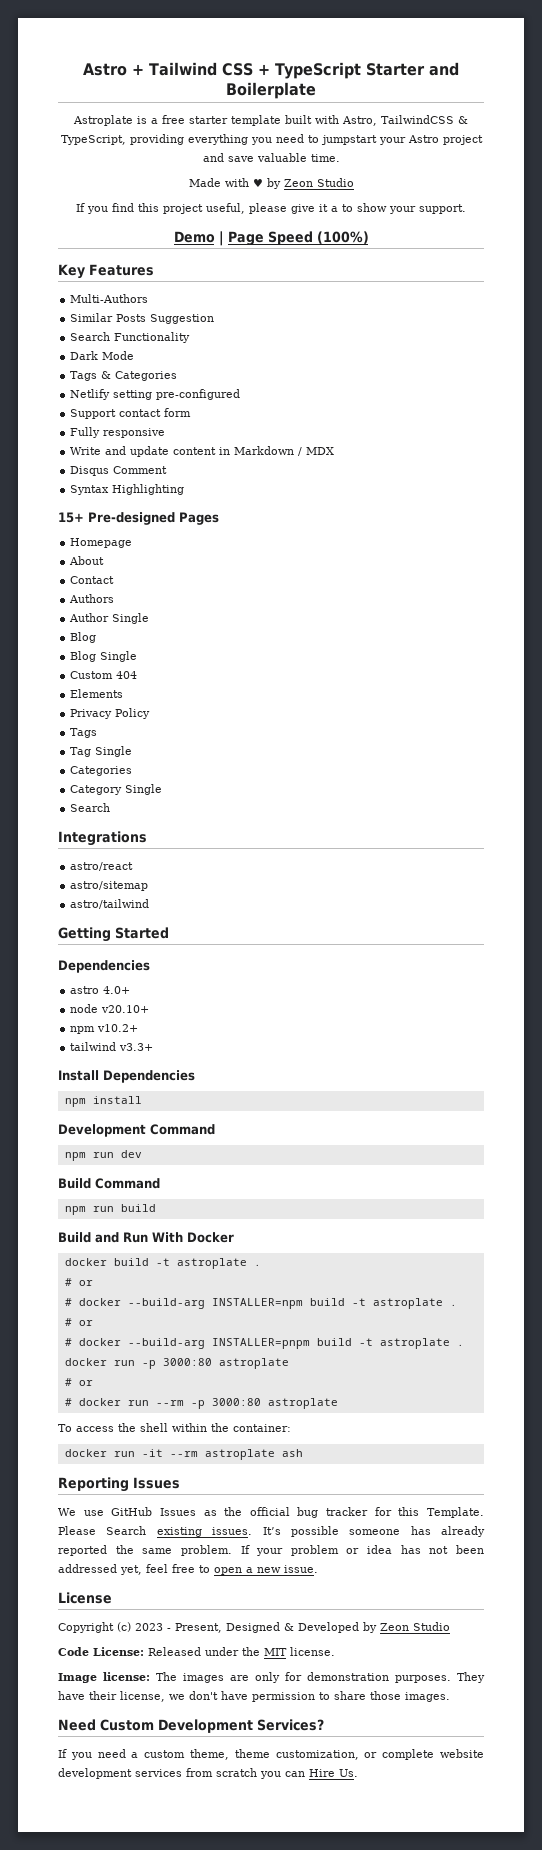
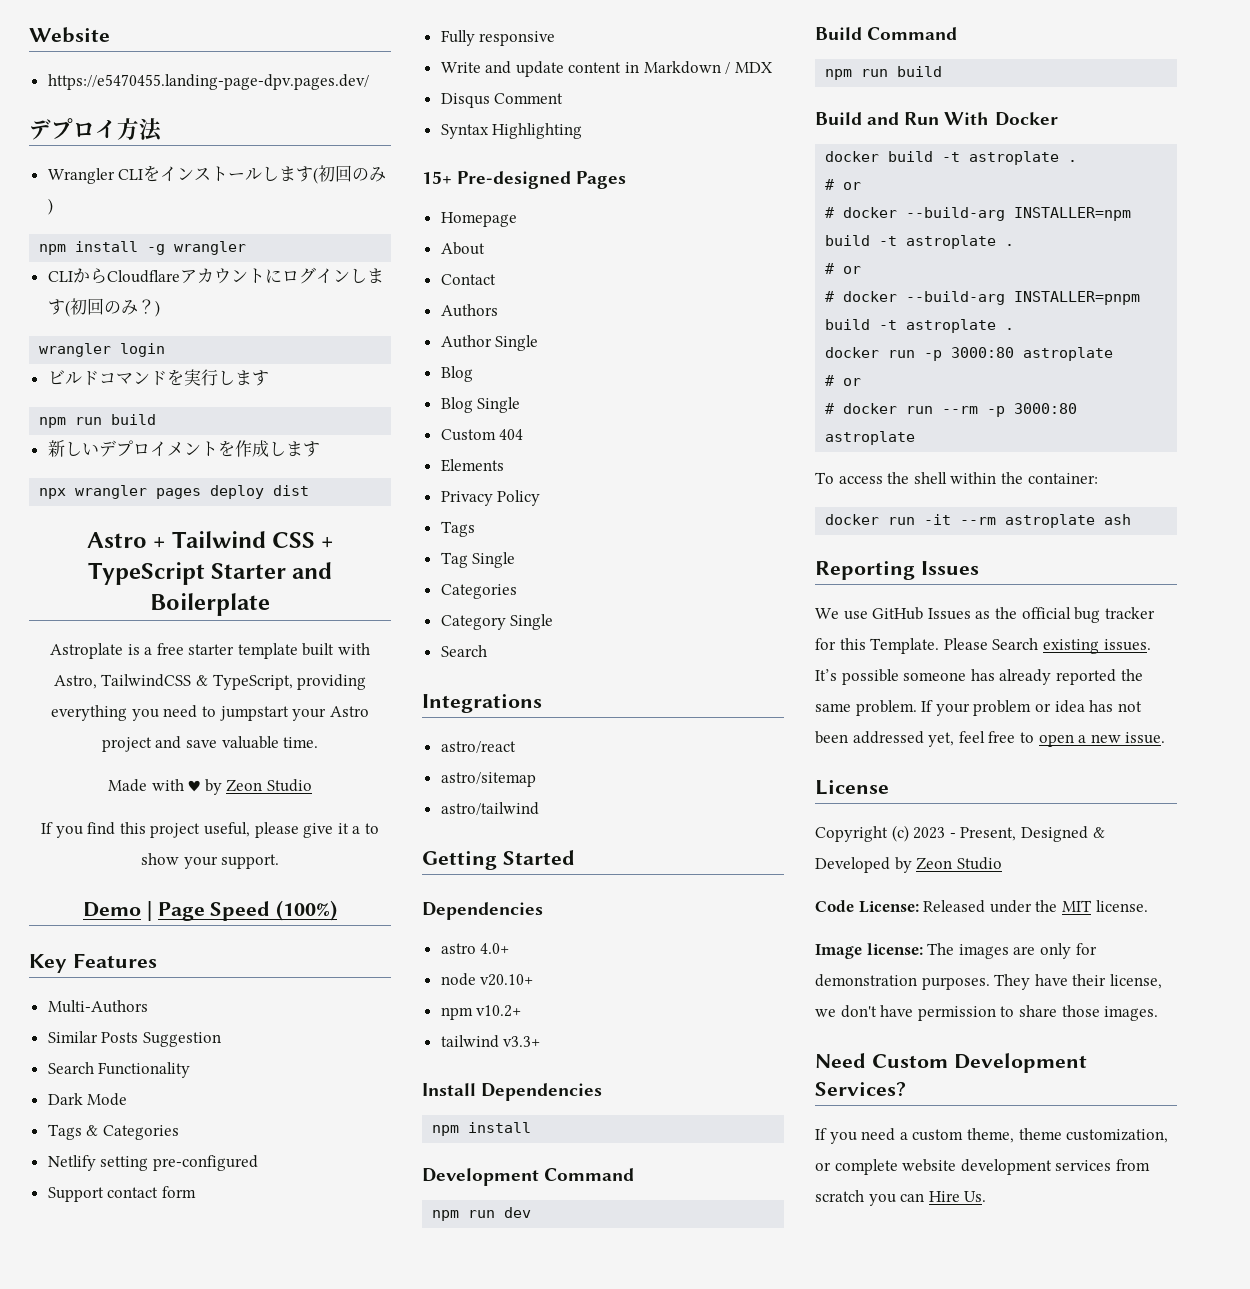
+ Website
+ https://e5470455.landing-page-dpv.pages.dev/
+ デプロイ方法
+ Wrangler CLIをインストールします(初回のみ)
+ npm install -g wrangler
+ CLIからCloudflareアカウントにログインします(初回のみ？)
+ wrangler login
+ ビルドコマンドを実行します
+ npm run build
+ 新しいデプロイメントを作成します
+ npx wrangler pages deploy dist

